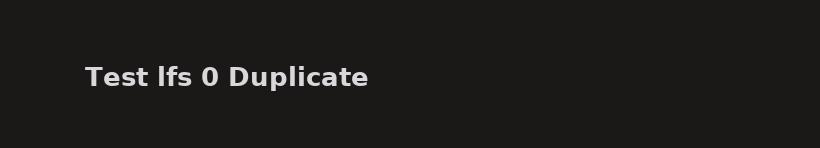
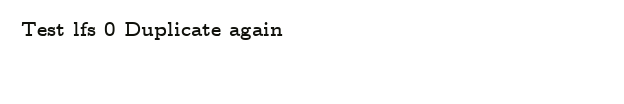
- Test lfs 0 Duplicate
+ Test lfs 0 Duplicate again

